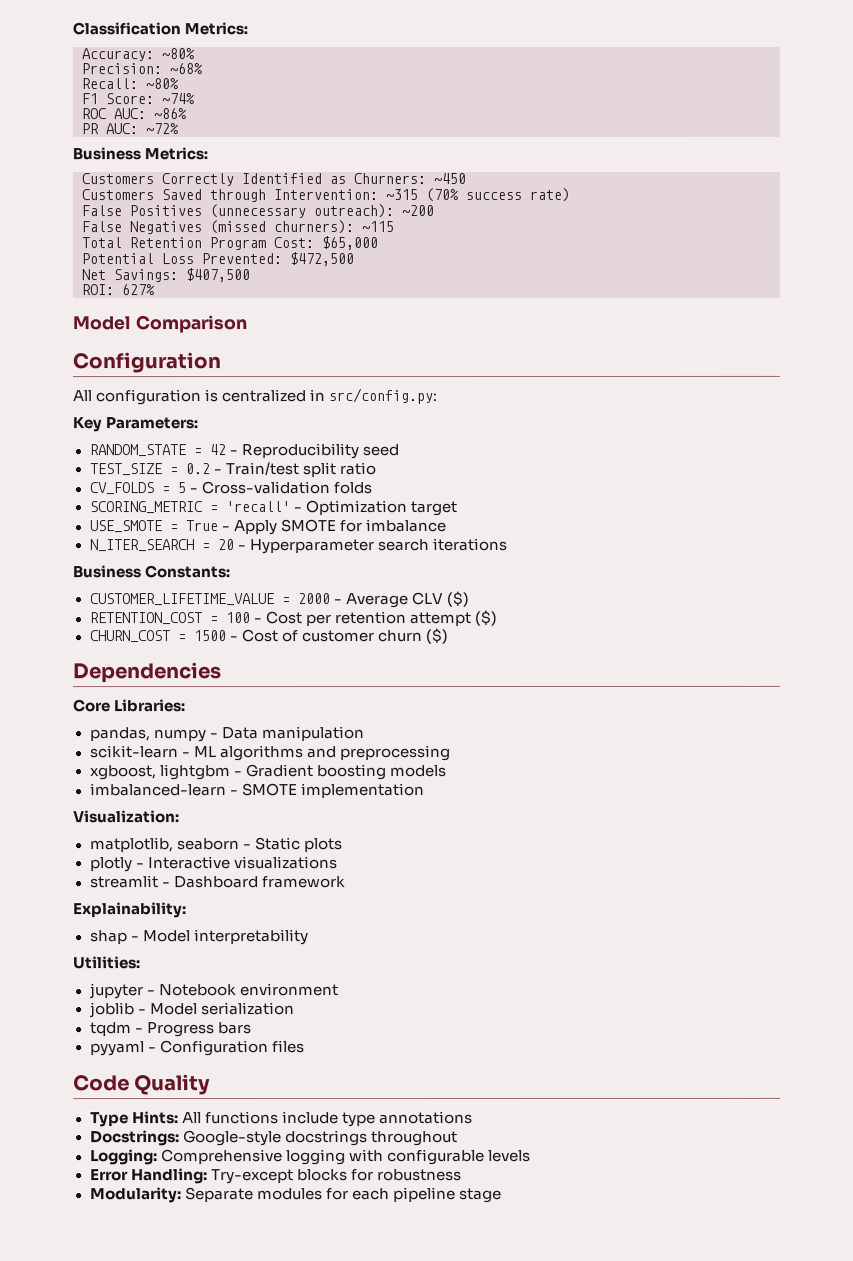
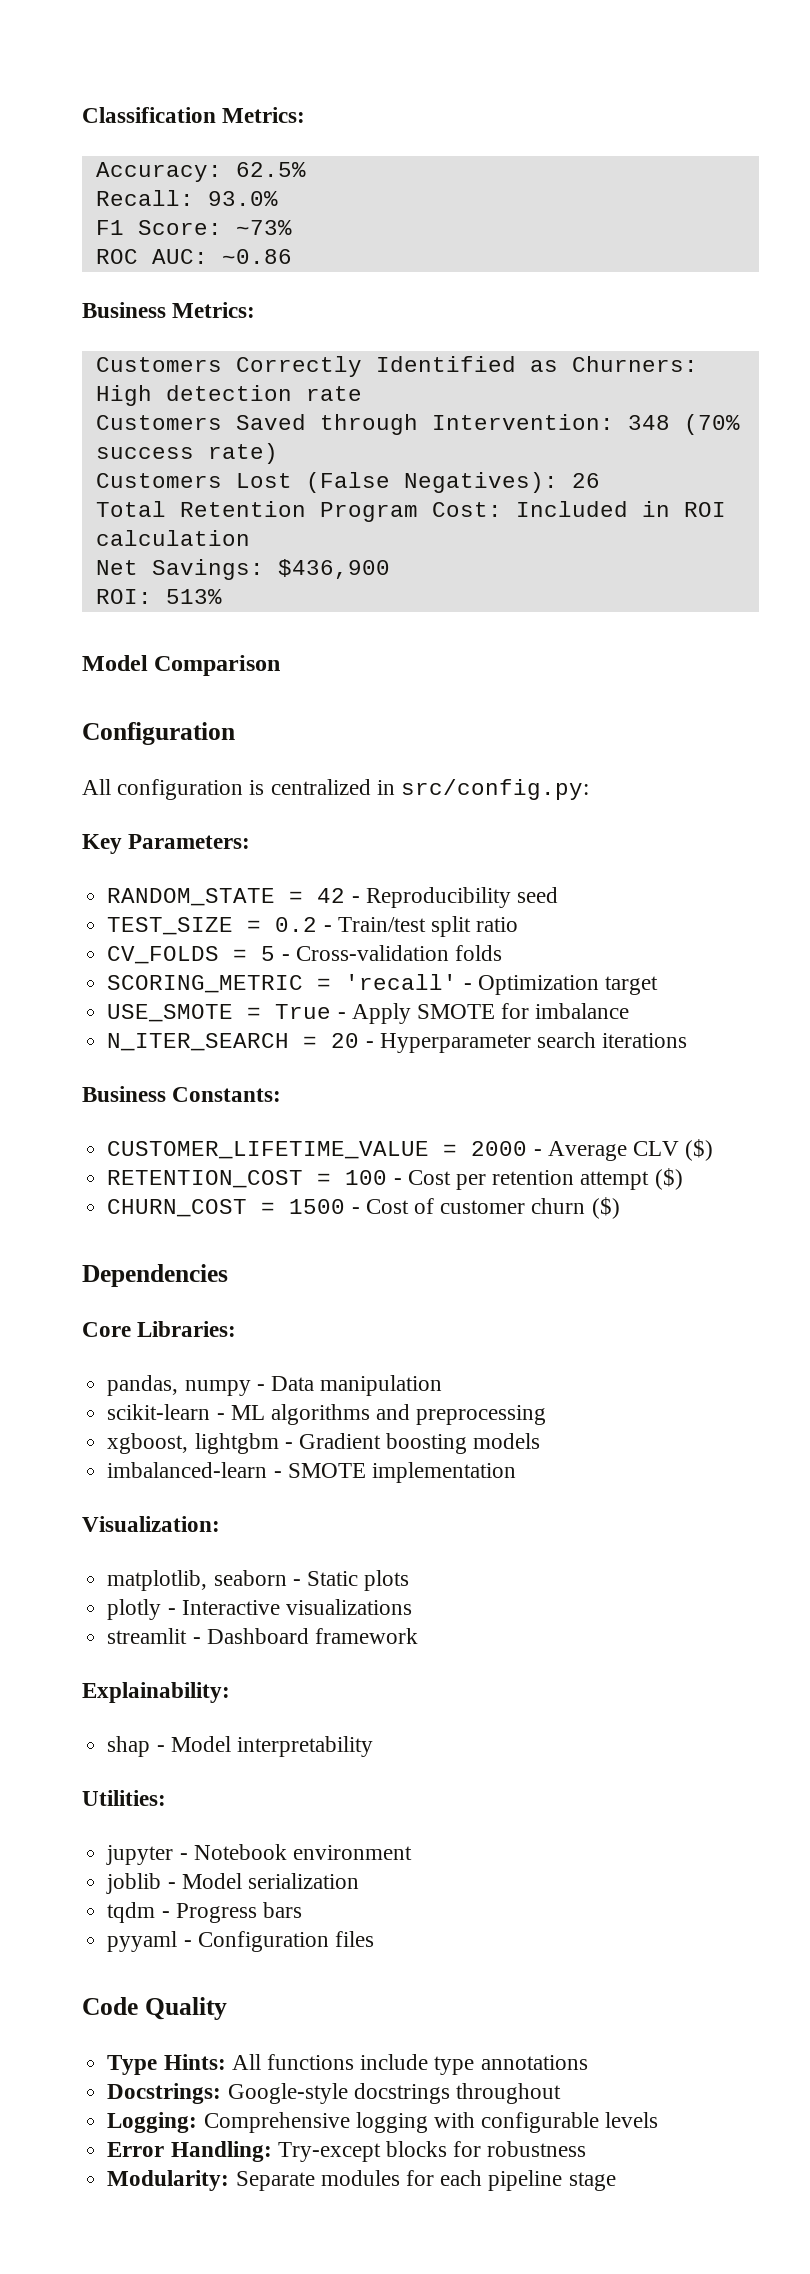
- Accuracy: ~80%
- Precision: ~68%
+ Accuracy: 62.5%
- Recall: ~80%
+ Recall: 93.0%
- F1 Score: ~74%
+ F1 Score: ~73%
- ROC AUC: ~86%
- PR AUC: ~72%
+ ROC AUC: ~0.86
- Customers Correctly Identified as Churners: ~450
+ Customers Correctly Identified as Churners: High detection rate
- Customers Saved through Intervention: ~315 (70% success rate)
+ Customers Saved through Intervention: 348 (70% success rate)
- False Positives (unnecessary outreach): ~200
- False Negatives (missed churners): ~115
+ Customers Lost (False Negatives): 26
- Total Retention Program Cost: $65,000
- Potential Loss Prevented: $472,500
+ Total Retention Program Cost: Included in ROI calculation
- Net Savings: $407,500
+ Net Savings: $436,900
- ROI: 627%
+ ROI: 513%

